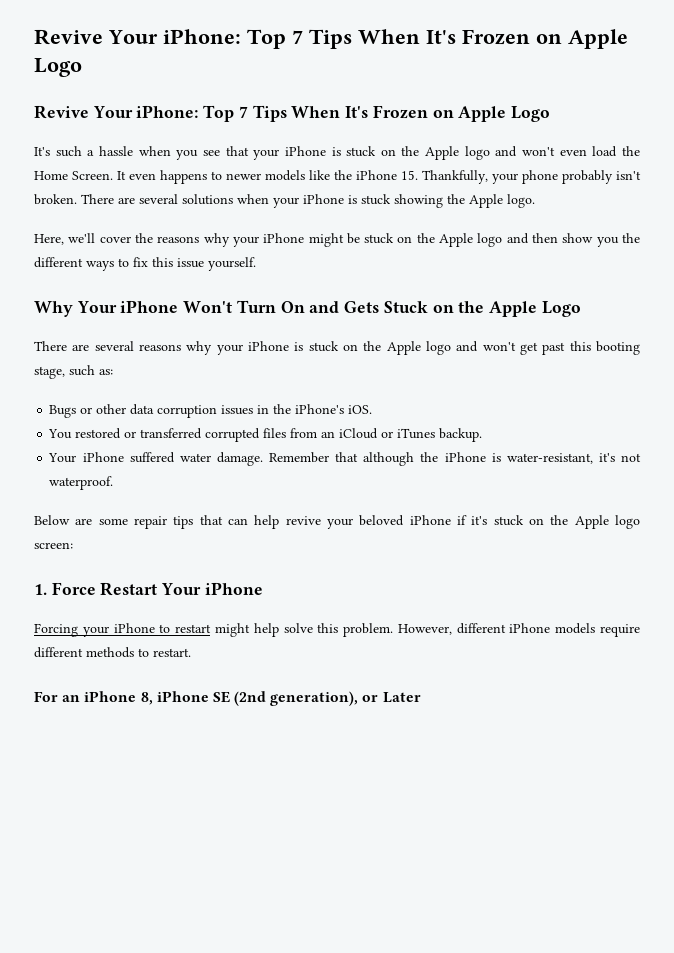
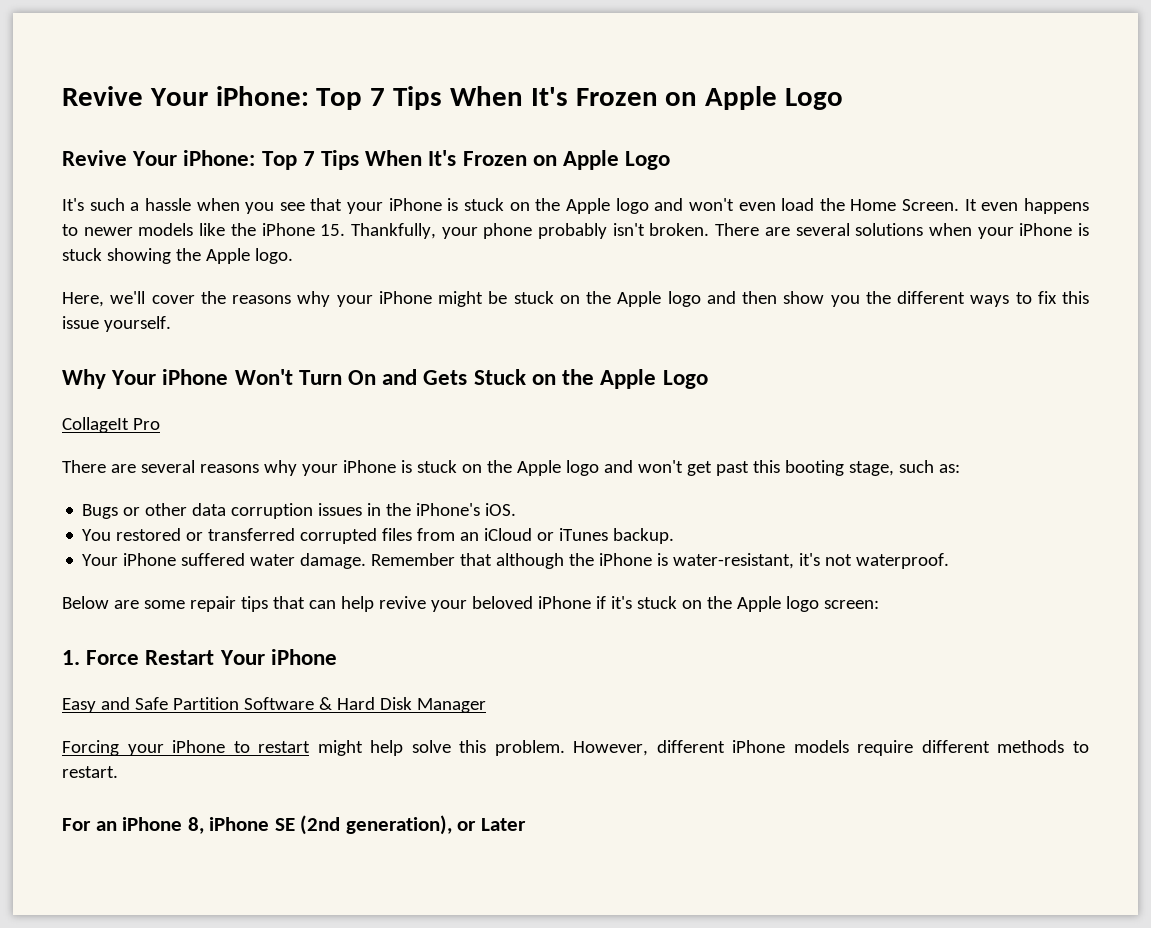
+ CollageIt Pro
+ Easy and Safe Partition Software & Hard Disk Manager

